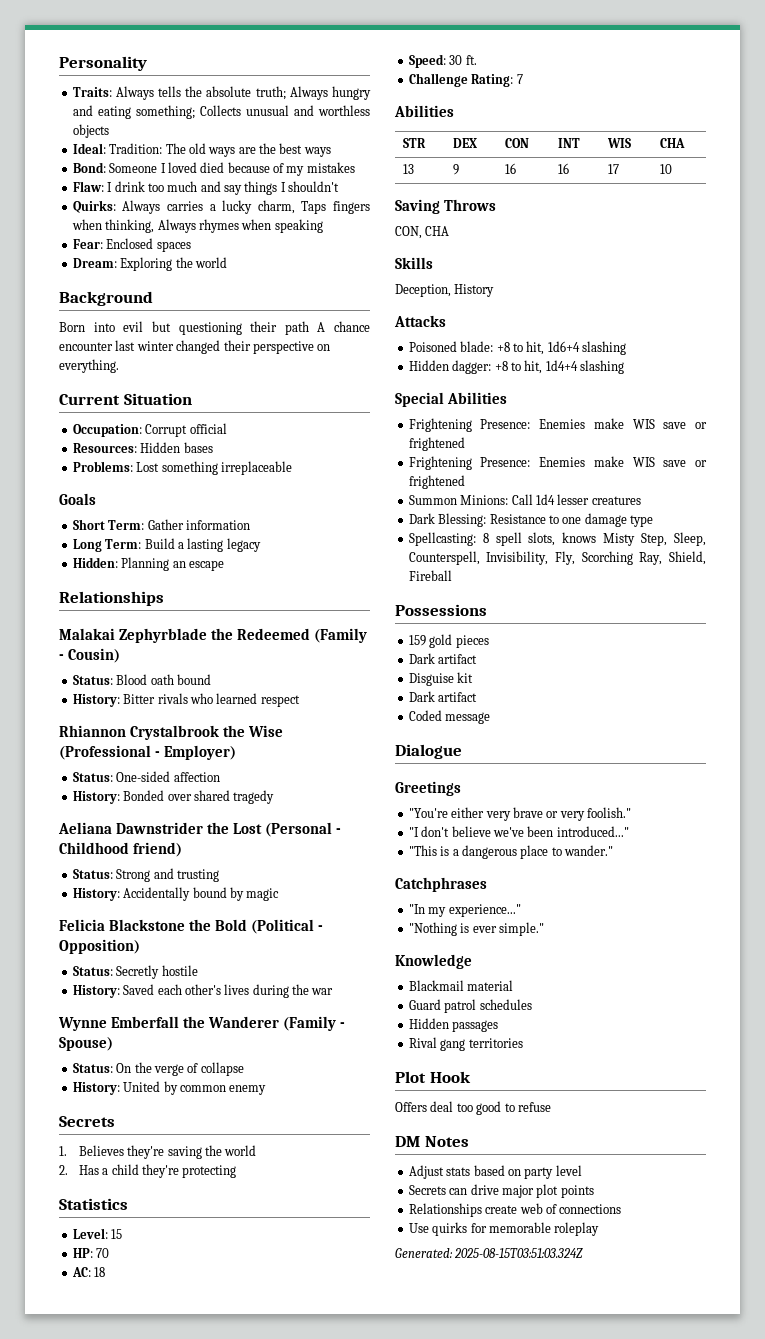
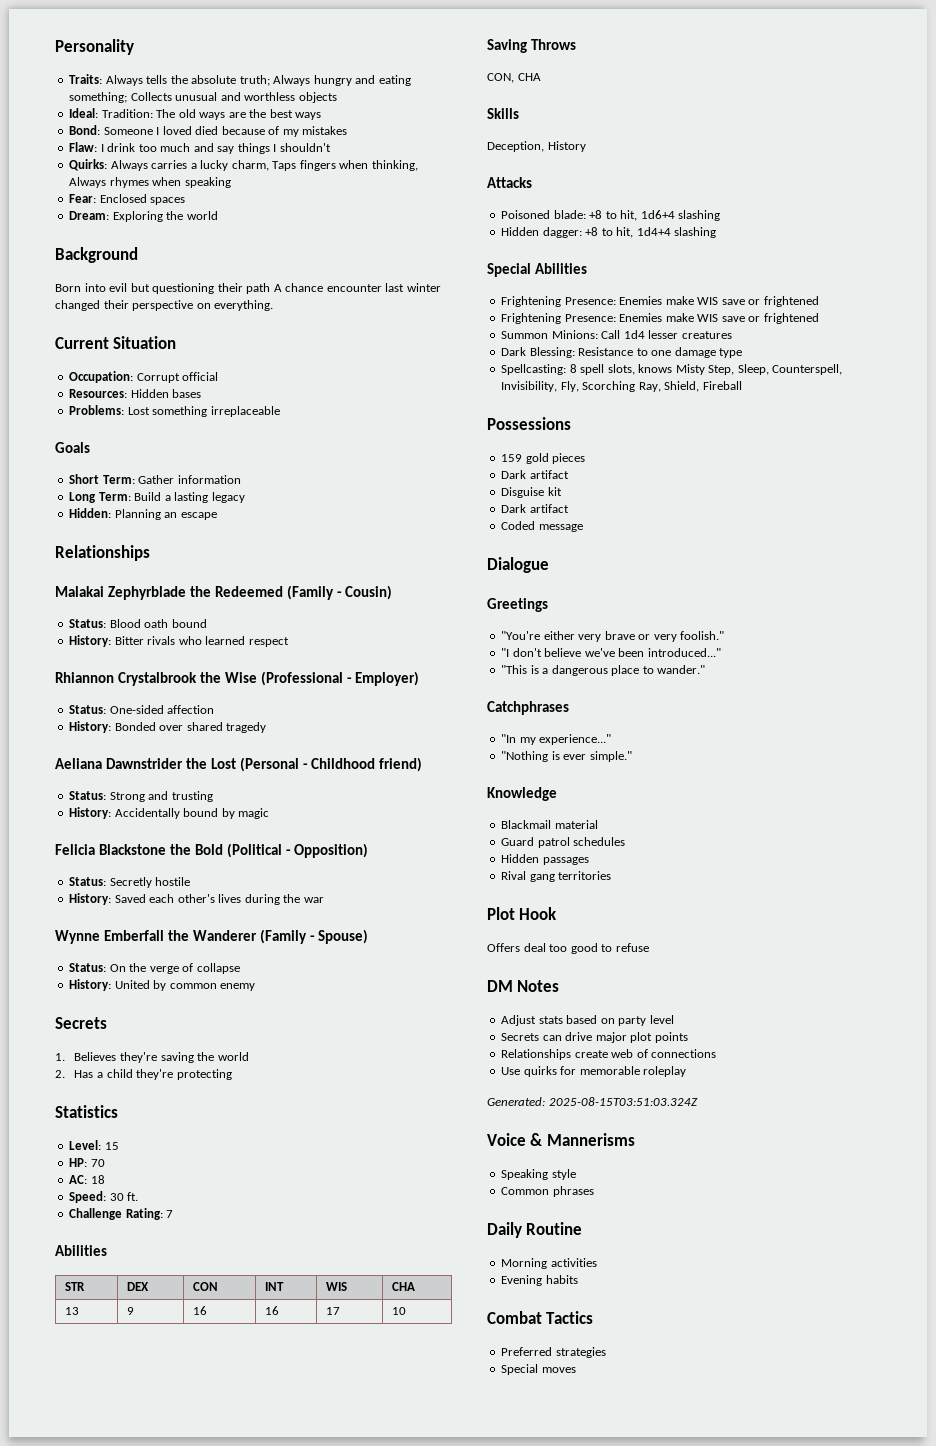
+ Voice & Mannerisms
+ Speaking style
+ Common phrases
+ Daily Routine
+ Morning activities
+ Evening habits
+ Combat Tactics
+ Preferred strategies
+ Special moves

